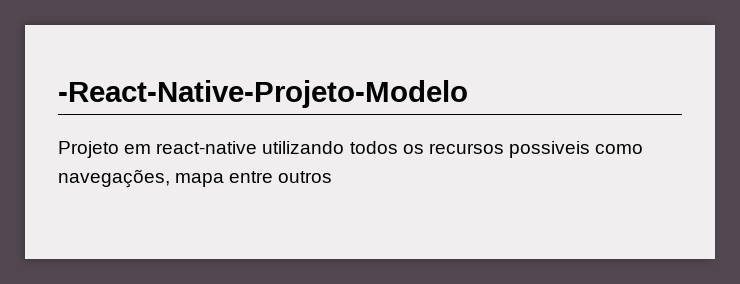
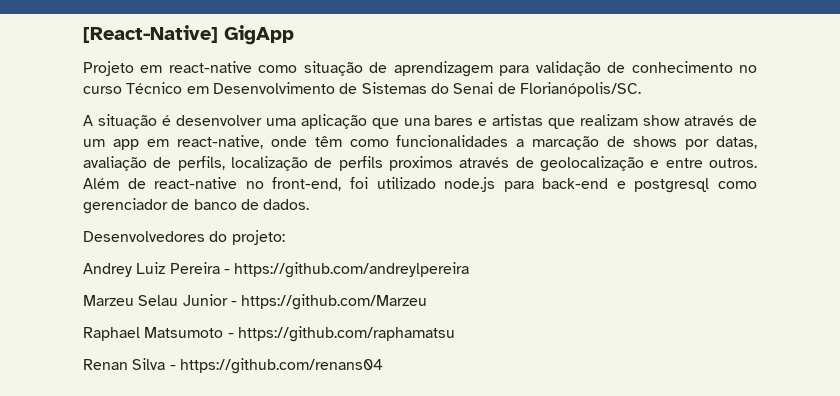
- -React-Native-Projeto-Modelo
+ [React-Native] GigApp
- Projeto em react-native utilizando todos os recursos possiveis como navegações, mapa entre outros
+ Projeto em react-native como situação de aprendizagem para validação de conhecimento no curso Técnico em Desenvolvimento de Sistemas do Senai de Florianópolis/SC.
+ A situação é desenvolver uma aplicação que una bares e artistas que realizam show através de um app em react-native, onde têm como funcionalidades a marcação de shows por datas, avaliação de perfils, localização de perfils proximos através de geolocalização e entre outros. Além de react-native no front-end, foi utilizado node.js para back-end e postgresql como gerenciador de banco de dados.
+ Desenvolvedores do projeto:
+ Andrey Luiz Pereira - https://github.com/andreylpereira
+ Marzeu Selau Junior - https://github.com/Marzeu
+ Raphael Matsumoto - https://github.com/raphamatsu
+ Renan Silva - https://github.com/renans04

